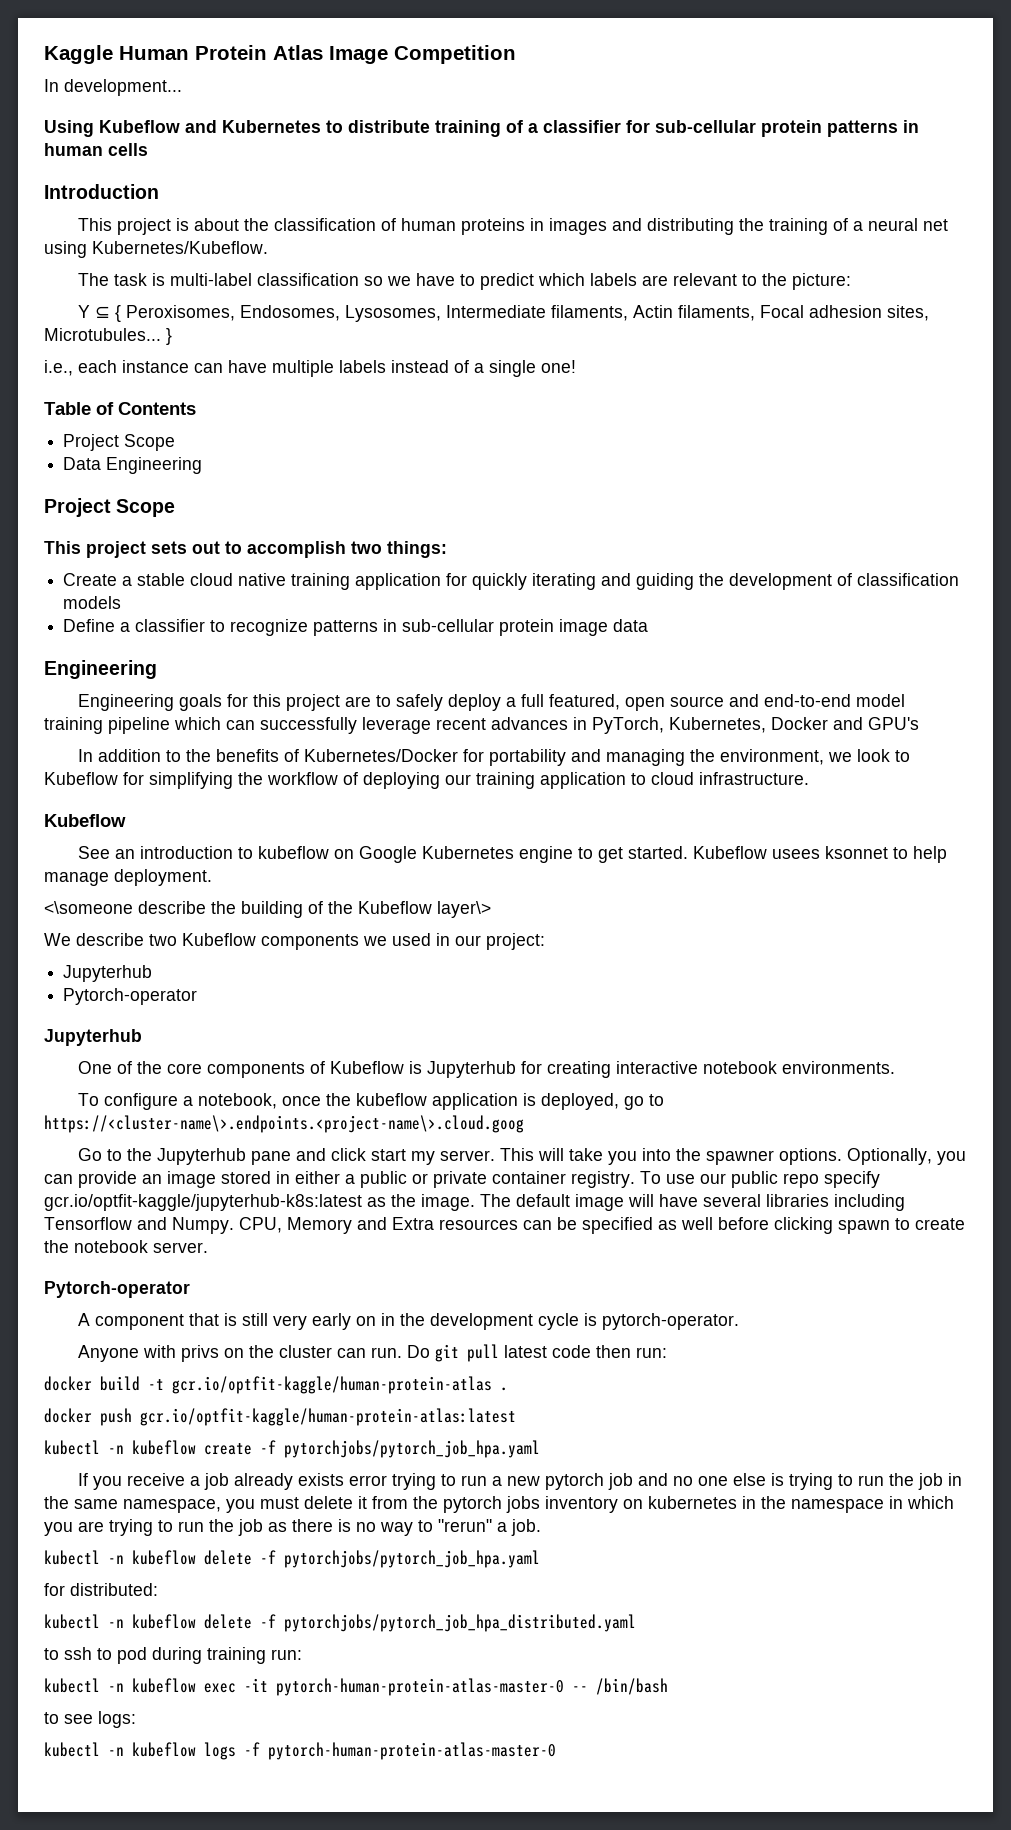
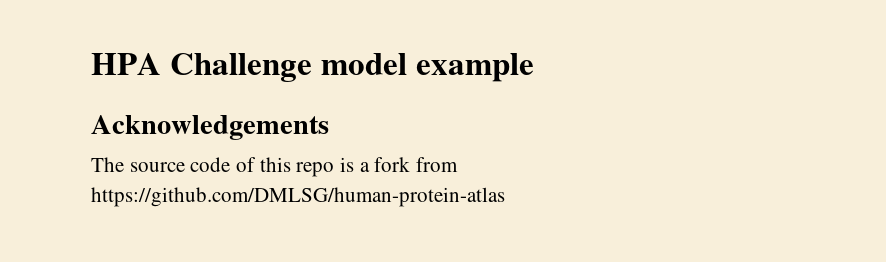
- Kaggle Human Protein Atlas Image Competition
- In development...
- Using Kubeflow and Kubernetes to distribute training of a classifier for sub-cellular protein patterns in human cells
- Introduction
- This project is about the classification of human proteins in images and distributing the training of a neural net using Kubernetes/Kubeflow.
- The task is multi-label classification so we have to predict which labels are relevant to the picture:
- Y ⊆ { Peroxisomes, Endosomes, Lysosomes, Intermediate filaments, Actin filaments, Focal adhesion sites, Microtubules... }
- i.e., each instance can have multiple labels instead of a single one!
- Table of Contents
- Project Scope
- Data Engineering
- Project Scope
- This project sets out to accomplish two things:
- Create a stable cloud native training application for quickly iterating and guiding the development of classification models
- Define a classifier to recognize patterns in sub-cellular protein image data
- Engineering
- Engineering goals for this project are to safely deploy a full featured, open source and end-to-end model training pipeline which can successfully leverage recent advances in PyTorch, Kubernetes, Docker and GPU's
- In addition to the benefits of Kubernetes/Docker for portability and managing the environment, we look to Kubeflow for simplifying the workflow of deploying our training application to cloud infrastructure.
- Kubeflow
- See an introduction to kubeflow on Google Kubernetes engine to get started. Kubeflow usees ksonnet to help manage deployment.
- <\someone describe the building of the Kubeflow layer\>
- We describe two Kubeflow components we used in our project:
- Jupyterhub
- Pytorch-operator
- Jupyterhub
- One of the core components of Kubeflow is Jupyterhub for creating interactive notebook environments.
- To configure a notebook, once the kubeflow application is deployed, go to https://<cluster-name\>.endpoints.<project-name\>.cloud.goog
- Go to the Jupyterhub pane and click start my server. This will take you into the spawner options. Optionally, you can provide an image stored in either a public or private container registry. To use our public repo specify gcr.io/optfit-kaggle/jupyterhub-k8s:latest as the image. The default image will have several libraries including Tensorflow and Numpy. CPU, Memory and Extra resources can be specified as well before clicking spawn to create the notebook server.
- Pytorch-operator
- A component that is still very early on in the development cycle is pytorch-operator.
- Anyone with privs on the cluster can run. Do git pull latest code then run:
- docker build -t gcr.io/optfit-kaggle/human-protein-atlas .
- docker push gcr.io/optfit-kaggle/human-protein-atlas:latest
- kubectl -n kubeflow create -f pytorchjobs/pytorch_job_hpa.yaml
- If you receive a job already exists error trying to run a new pytorch job and no one else is trying to run the job in the same namespace, you must delete it from the pytorch jobs inventory on kubernetes in the namespace in which you are trying to run the job as there is no way to "rerun" a job.
- kubectl -n kubeflow delete -f pytorchjobs/pytorch_job_hpa.yaml
- for distributed:
- kubectl -n kubeflow delete -f pytorchjobs/pytorch_job_hpa_distributed.yaml
- to ssh to pod during training run:
- kubectl -n kubeflow exec -it pytorch-human-protein-atlas-master-0 -- /bin/bash
- to see logs:
- kubectl -n kubeflow logs -f pytorch-human-protein-atlas-master-0
+ HPA Challenge model example
+ Acknowledgements
+ The source code of this repo is a fork from https://github.com/DMLSG/human-protein-atlas

